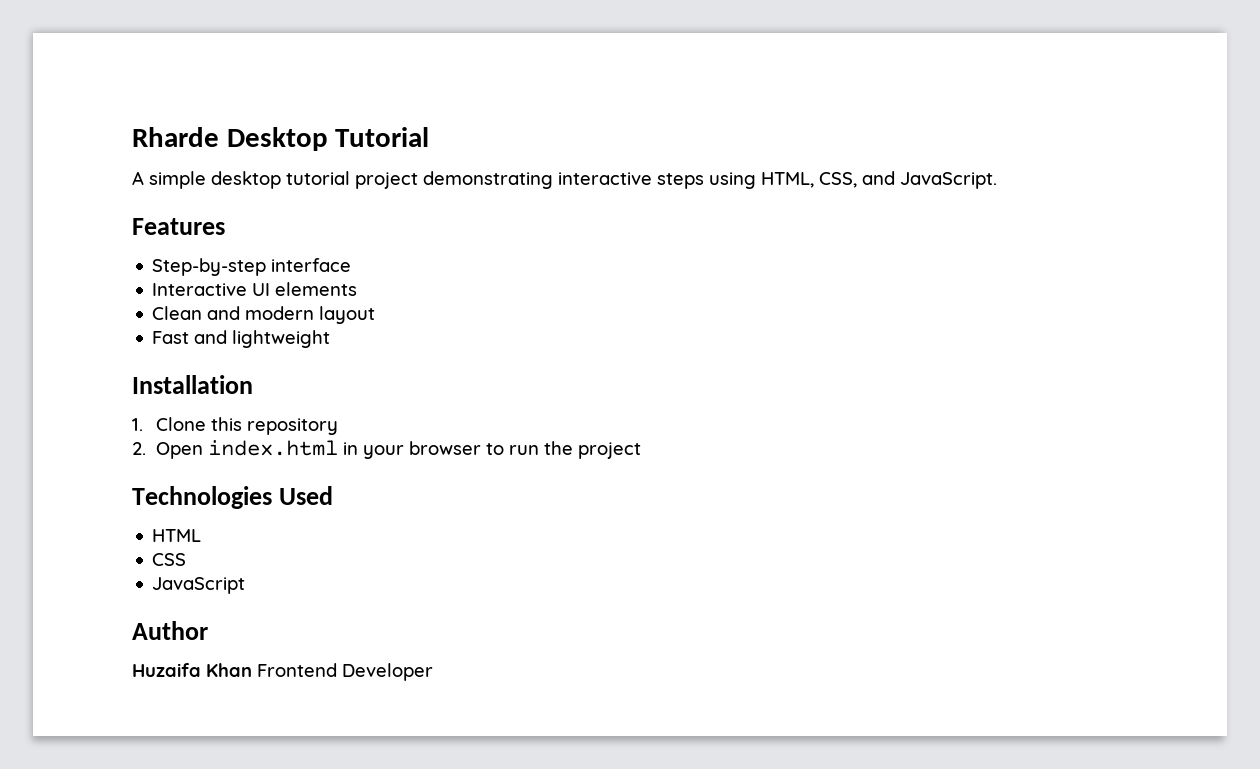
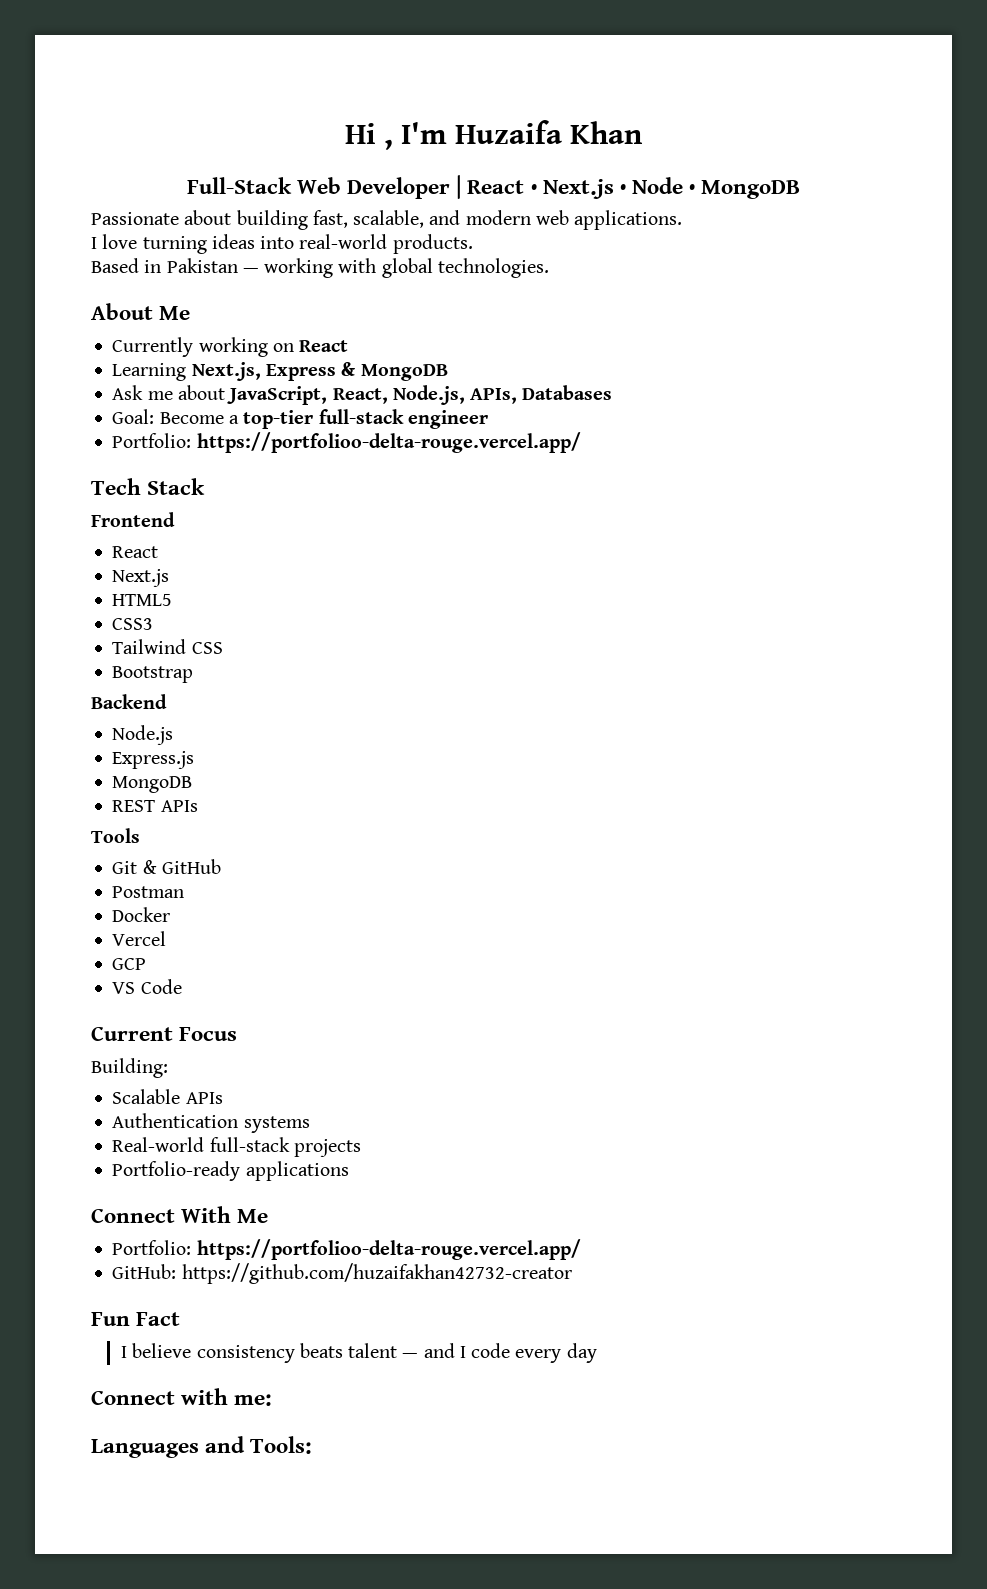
- Rharde Desktop Tutorial
- A simple desktop tutorial project demonstrating interactive steps using HTML, CSS, and JavaScript.
- Features
- Step-by-step interface
- Interactive UI elements
- Clean and modern layout
- Fast and lightweight
- Installation
- 1. Clone this repository
- 2. Open index.html in your browser to run the project
- Technologies Used
- HTML
- CSS
- JavaScript
- Author
- Huzaifa Khan Frontend Developer
+ Hi , I'm Huzaifa Khan
+ Full-Stack Web Developer | React • Next.js • Node • MongoDB
+ Passionate about building fast, scalable, and modern web applications.
+ I love turning ideas into real-world products.
+ Based in Pakistan — working with global technologies.
+ About Me
+ Currently working on React
+ Learning Next.js, Express & MongoDB
+ Ask me about JavaScript, React, Node.js, APIs, Databases
+ Goal: Become a top-tier full-stack engineer
+ Portfolio: https://portfolioo-delta-rouge.vercel.app/
+ Tech Stack
+ Frontend
+ React
+ Next.js
+ HTML5
+ CSS3
+ Tailwind CSS
+ Bootstrap
+ Backend
+ Node.js
+ Express.js
+ MongoDB
+ REST APIs
+ Tools
+ Git & GitHub
+ Postman
+ Docker
+ Vercel
+ GCP
+ VS Code
+ Current Focus
+ Building:
+ Scalable APIs
+ Authentication systems
+ Real-world full-stack projects
+ Portfolio-ready applications
+ Connect With Me
+ Portfolio: https://portfolioo-delta-rouge.vercel.app/
+ GitHub: https://github.com/huzaifakhan42732-creator
+ Fun Fact
+ I believe consistency beats talent — and I code every day
+ Connect with me:
+ Languages and Tools:

